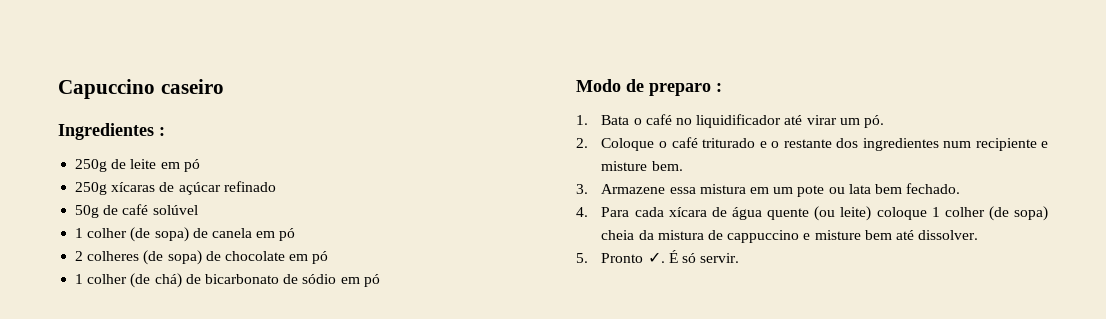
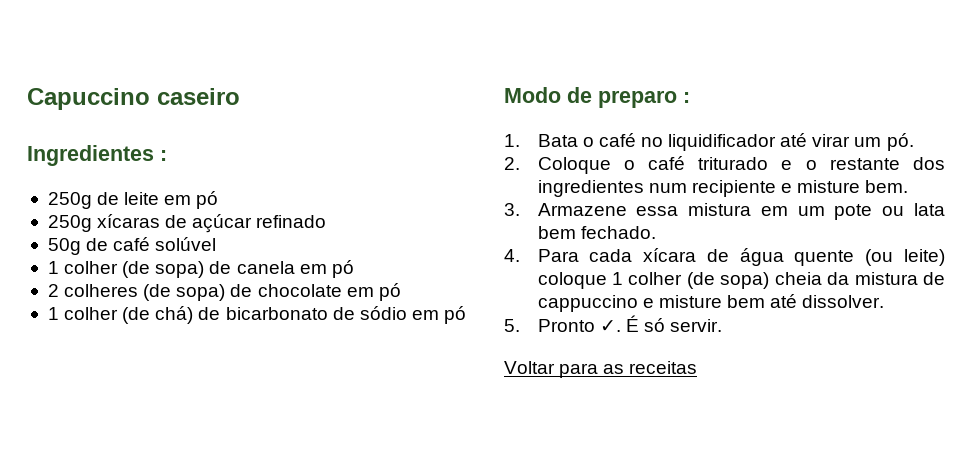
+ Voltar para as receitas

